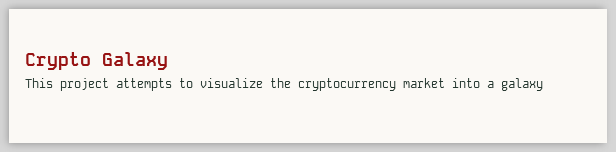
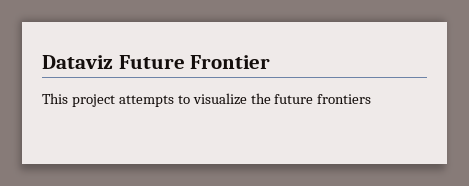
- Crypto Galaxy
+ Dataviz Future Frontier
- This project attempts to visualize the cryptocurrency market into a galaxy
+ This project attempts to visualize the future frontiers

